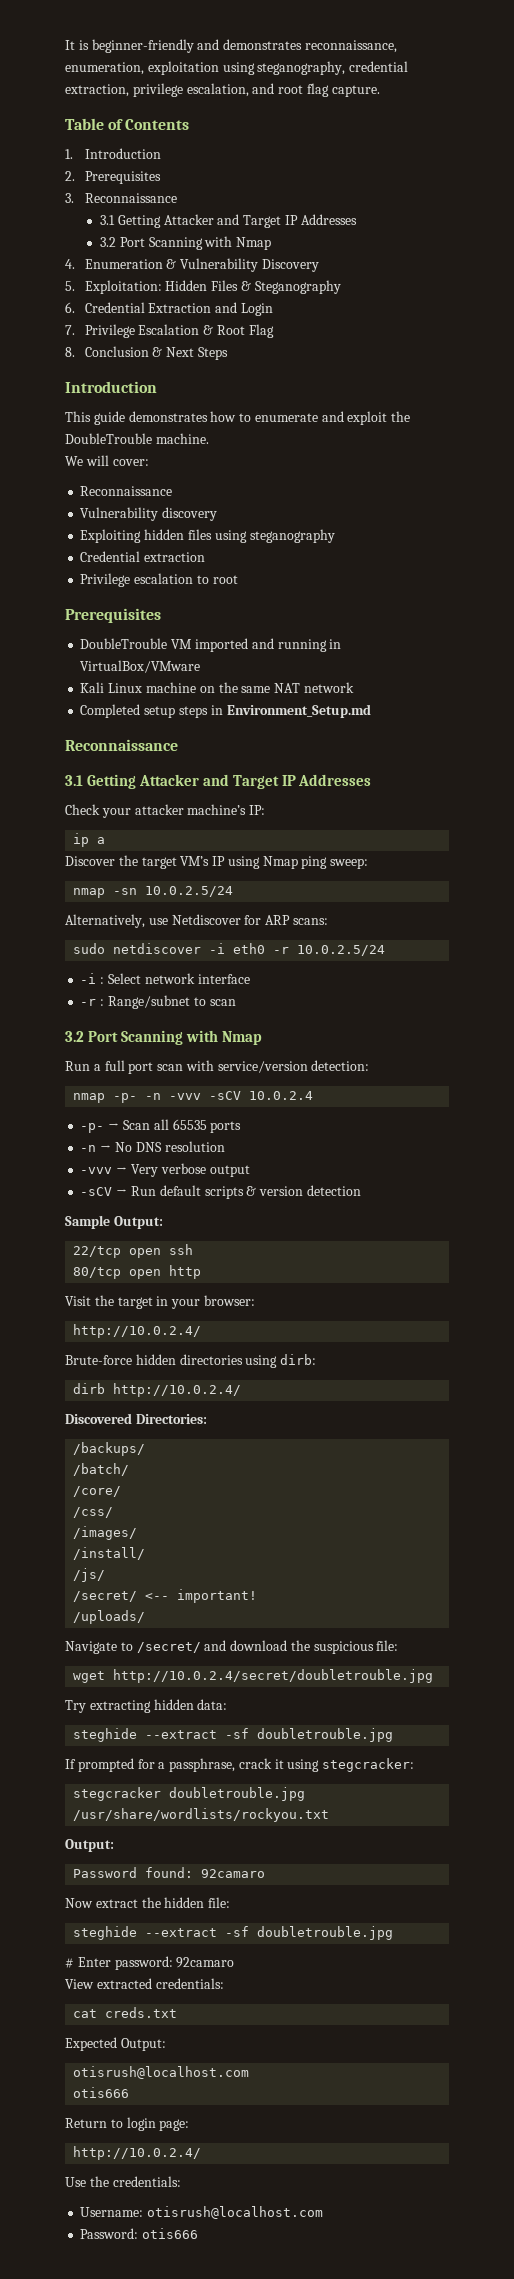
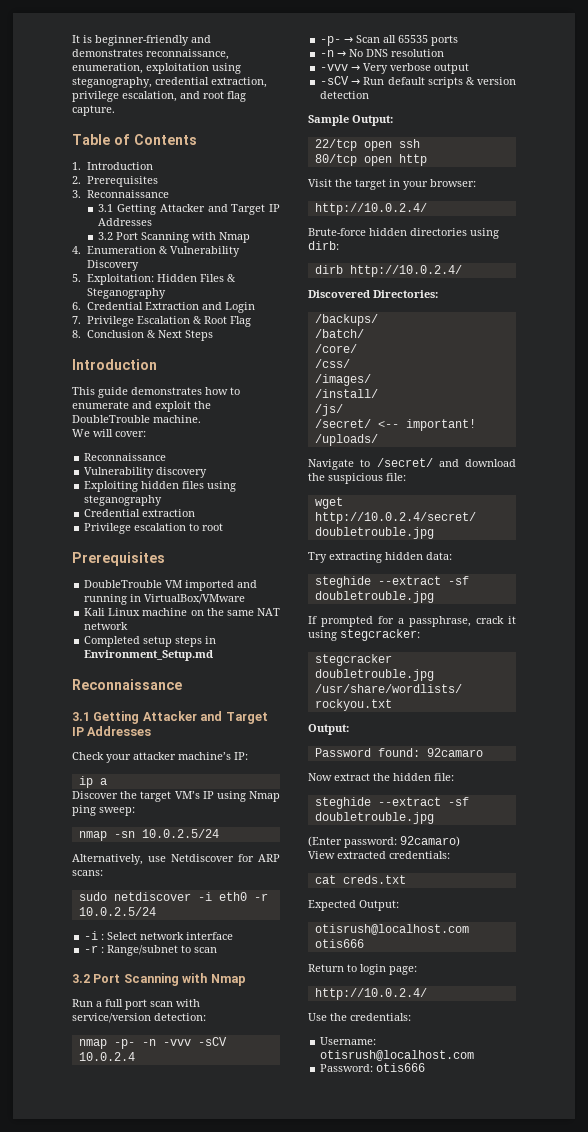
- # Enter password: 92camaro
+ (Enter password: 92camaro)

